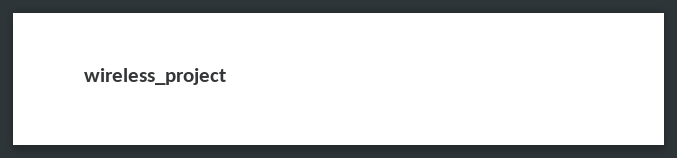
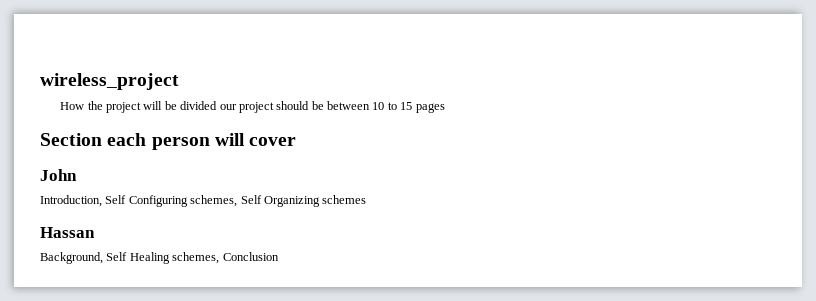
+ How the project will be divided our project should be between 10 to 15 pages
+ Section each person will cover
+ John
+ Introduction, Self Configuring schemes, Self Organizing schemes
+ Hassan
+ Background, Self Healing schemes, Conclusion

